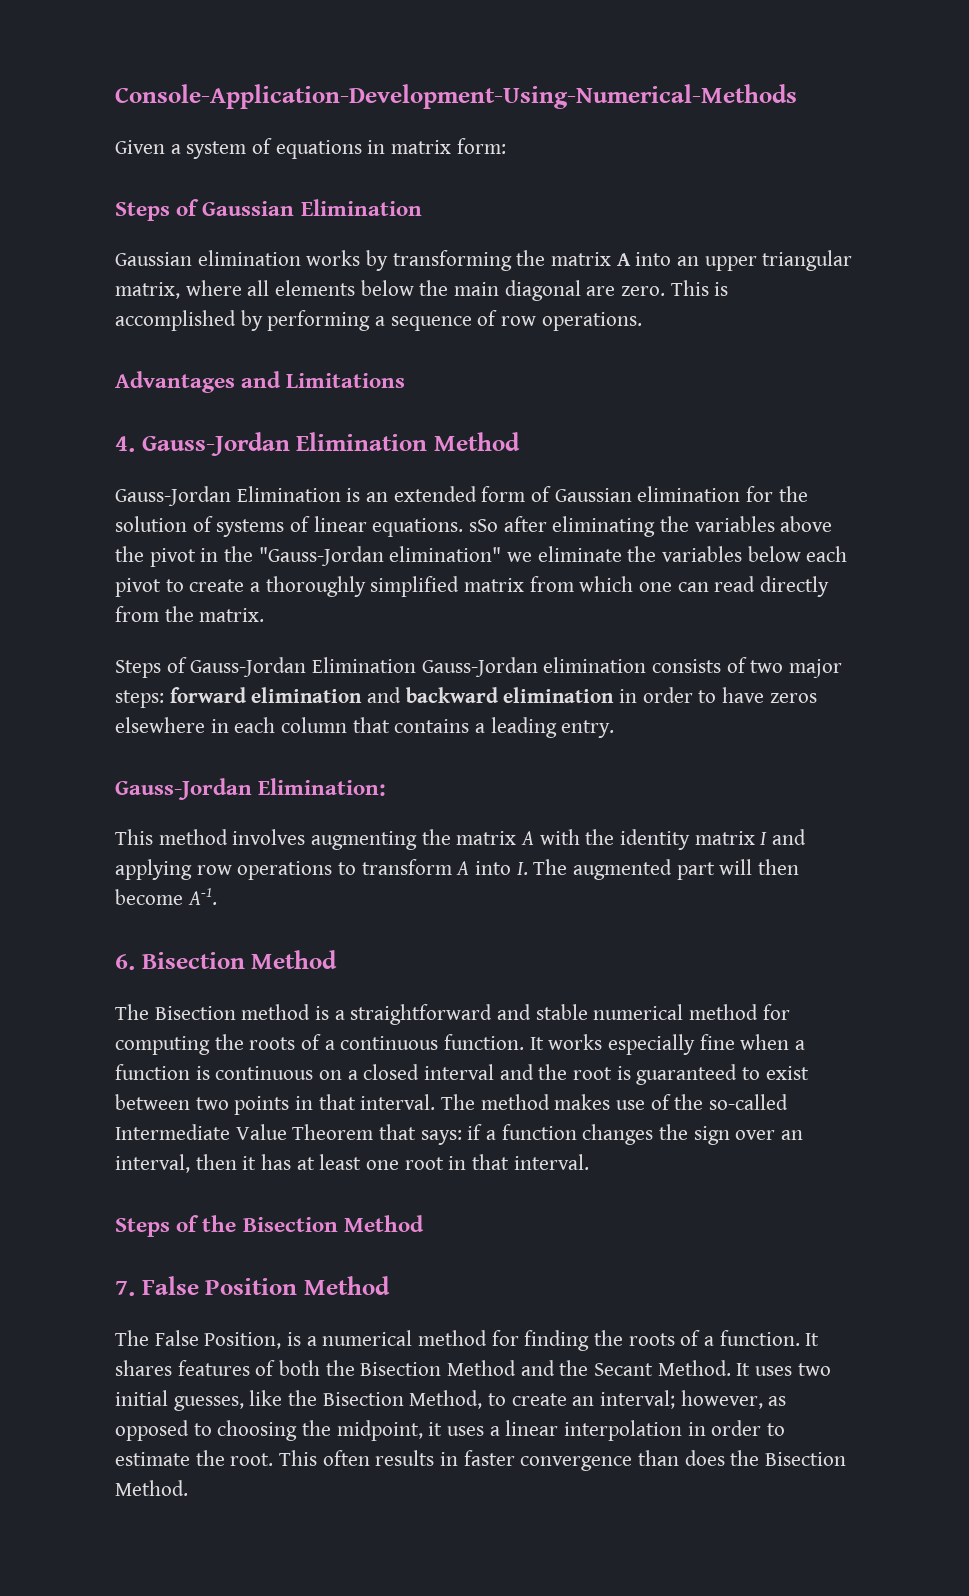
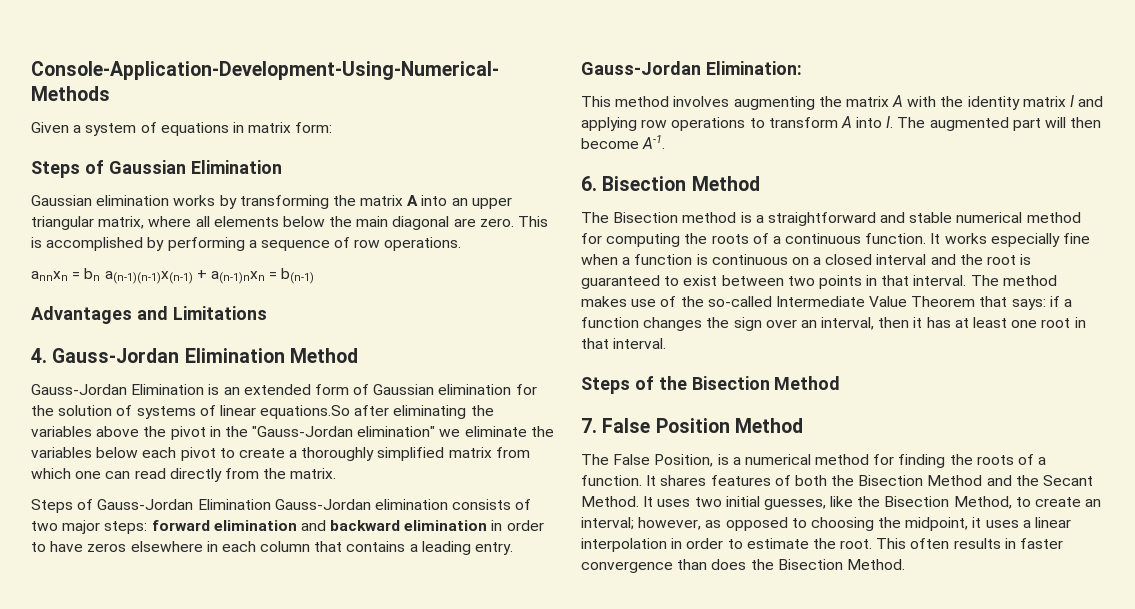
+ annxn = bn a(n-1)(n-1)x(n-1) + a(n-1)nxn = b(n-1)
- Gauss-Jordan Elimination is an extended form of Gaussian elimination for the solution of systems of linear equations. sSo after eliminating the variables above the pivot in the "Gauss-Jordan elimination" we eliminate the variables below each pivot to create a thoroughly simplified matrix from which one can read directly from the matrix.
+ Gauss-Jordan Elimination is an extended form of Gaussian elimination for the solution of systems of linear equations.So after eliminating the variables above the pivot in the "Gauss-Jordan elimination" we eliminate the variables below each pivot to create a thoroughly simplified matrix from which one can read directly from the matrix.

